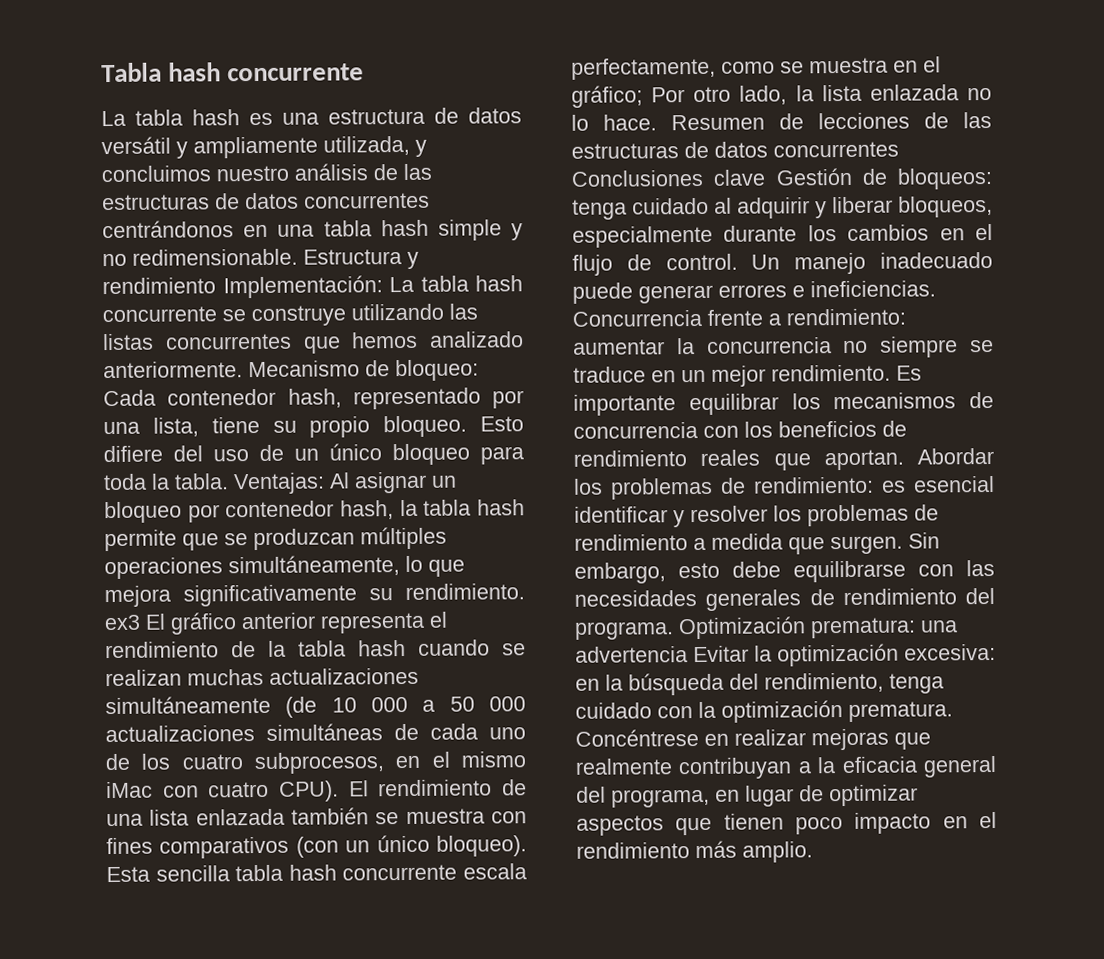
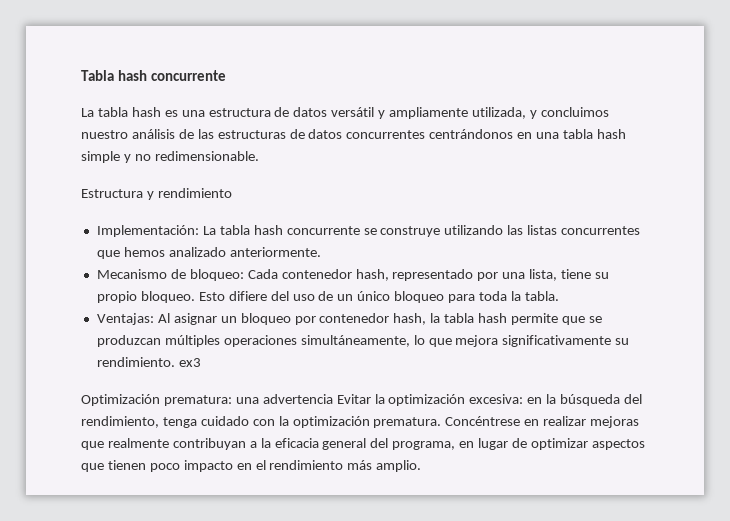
- La tabla hash es una estructura de datos versátil y ampliamente utilizada, y concluimos nuestro análisis de las estructuras de datos concurrentes centrándonos en una tabla hash simple y no redimensionable. Estructura y rendimiento Implementación:
+ La tabla hash es una estructura de datos versátil y ampliamente utilizada, y concluimos nuestro análisis de las estructuras de datos concurrentes centrándonos en una tabla hash simple y no redimensionable.
+ Estructura y rendimiento
+ Implementación:
- La tabla hash concurrente se construye utilizando las listas concurrentes que hemos analizado anteriormente. Mecanismo de bloqueo:
+ La tabla hash concurrente se construye utilizando las listas concurrentes que hemos analizado anteriormente.
+ Mecanismo de bloqueo:
- Esto difiere del uso de un único bloqueo para toda la tabla. Ventajas: Al asignar un bloqueo por contenedor hash, la tabla hash permite que se produzcan múltiples operaciones simultáneamente, lo que mejora significativamente su rendimiento. ex3 El gráfico anterior representa el rendimiento de la tabla hash cuando se realizan muchas actualizaciones simultáneamente (de 10 000 a 50 000 actualizaciones simultáneas de cada uno de los cuatro subprocesos, en el mismo iMac con cuatro CPU). El rendimiento de una lista enlazada también se muestra con fines comparativos (con un único bloqueo). Esta sencilla tabla hash concurrente escala perfectamente, como se muestra en el gráfico; Por otro lado, la lista enlazada no lo hace. Resumen de lecciones de las estructuras de datos concurrentes Conclusiones clave Gestión de bloqueos: tenga cuidado al adquirir y liberar bloqueos, especialmente durante los cambios en el flujo de control. Un manejo inadecuado puede generar errores e ineficiencias. Concurrencia frente a rendimiento: aumentar la concurrencia no siempre se traduce en un mejor rendimiento. Es importante equilibrar los mecanismos de concurrencia con los beneficios de rendimiento reales que aportan. Abordar los problemas de rendimiento: es esencial identificar y resolver los problemas de rendimiento a medida que surgen. Sin embargo, esto debe equilibrarse con las necesidades generales de rendimiento del programa. Optimización prematura: una advertencia Evitar la optimización excesiva: en la búsqueda del rendimiento, tenga cuidado con la optimización prematura.
+ Esto difiere del uso de un único bloqueo para toda la tabla.
+ Ventajas: Al asignar un bloqueo por contenedor hash, la tabla hash permite que se produzcan múltiples operaciones simultáneamente, lo que mejora significativamente su rendimiento. ex3
+ Optimización prematura: una advertencia Evitar la optimización excesiva: en la búsqueda del rendimiento, tenga cuidado con la optimización prematura.

